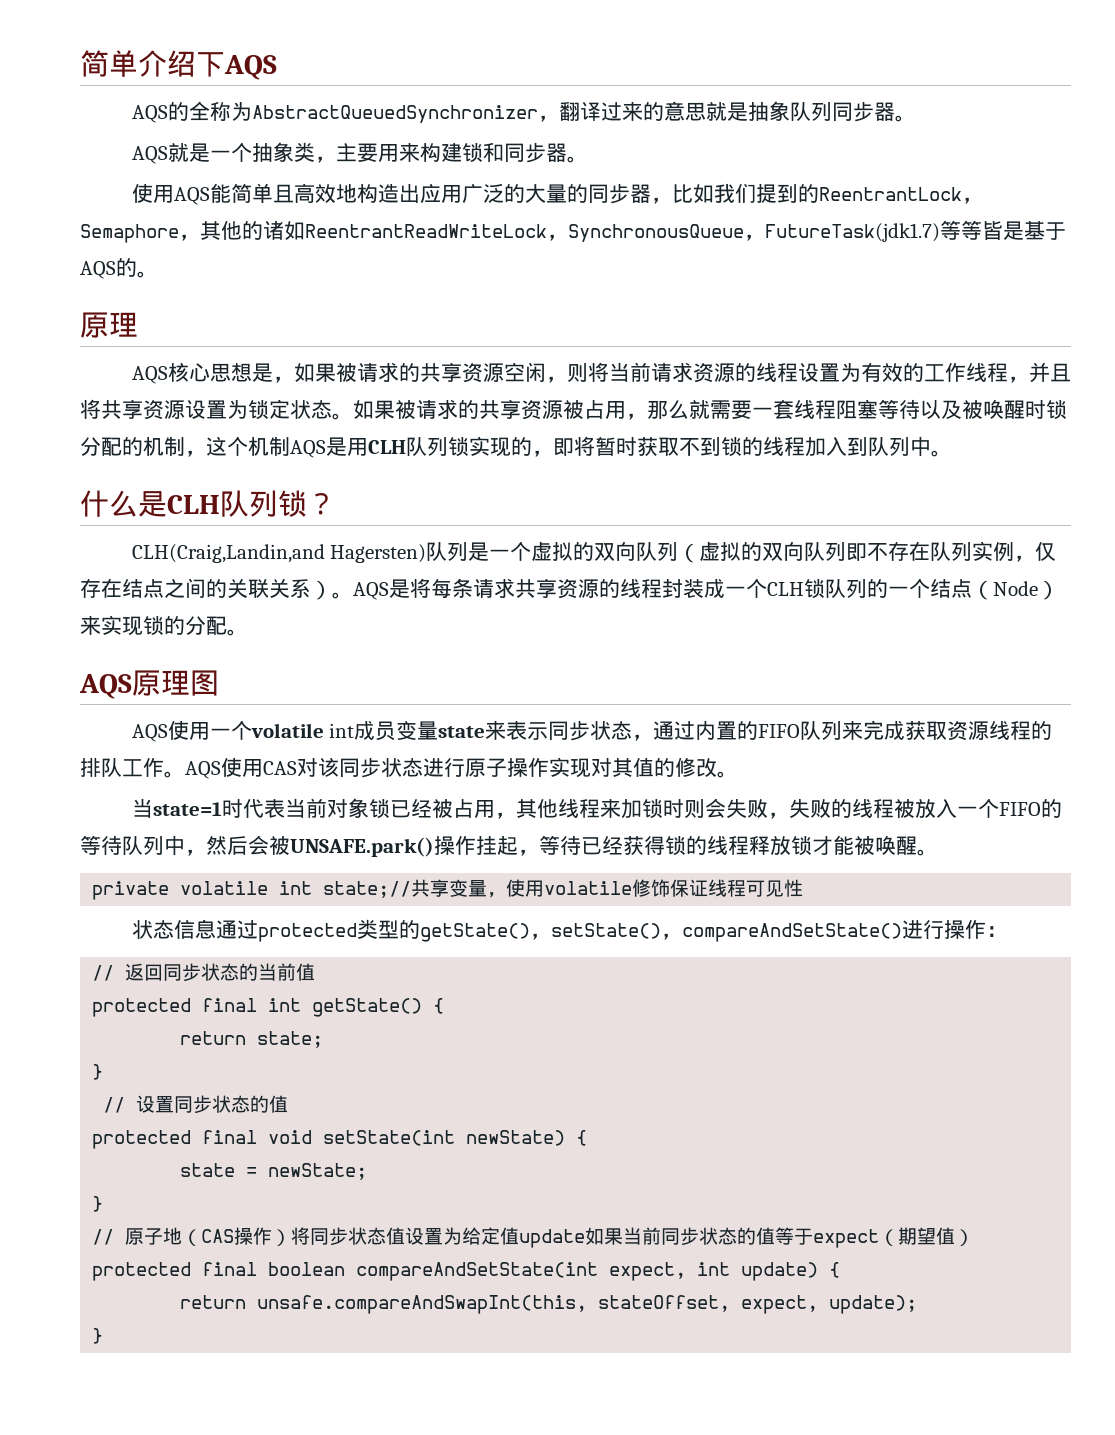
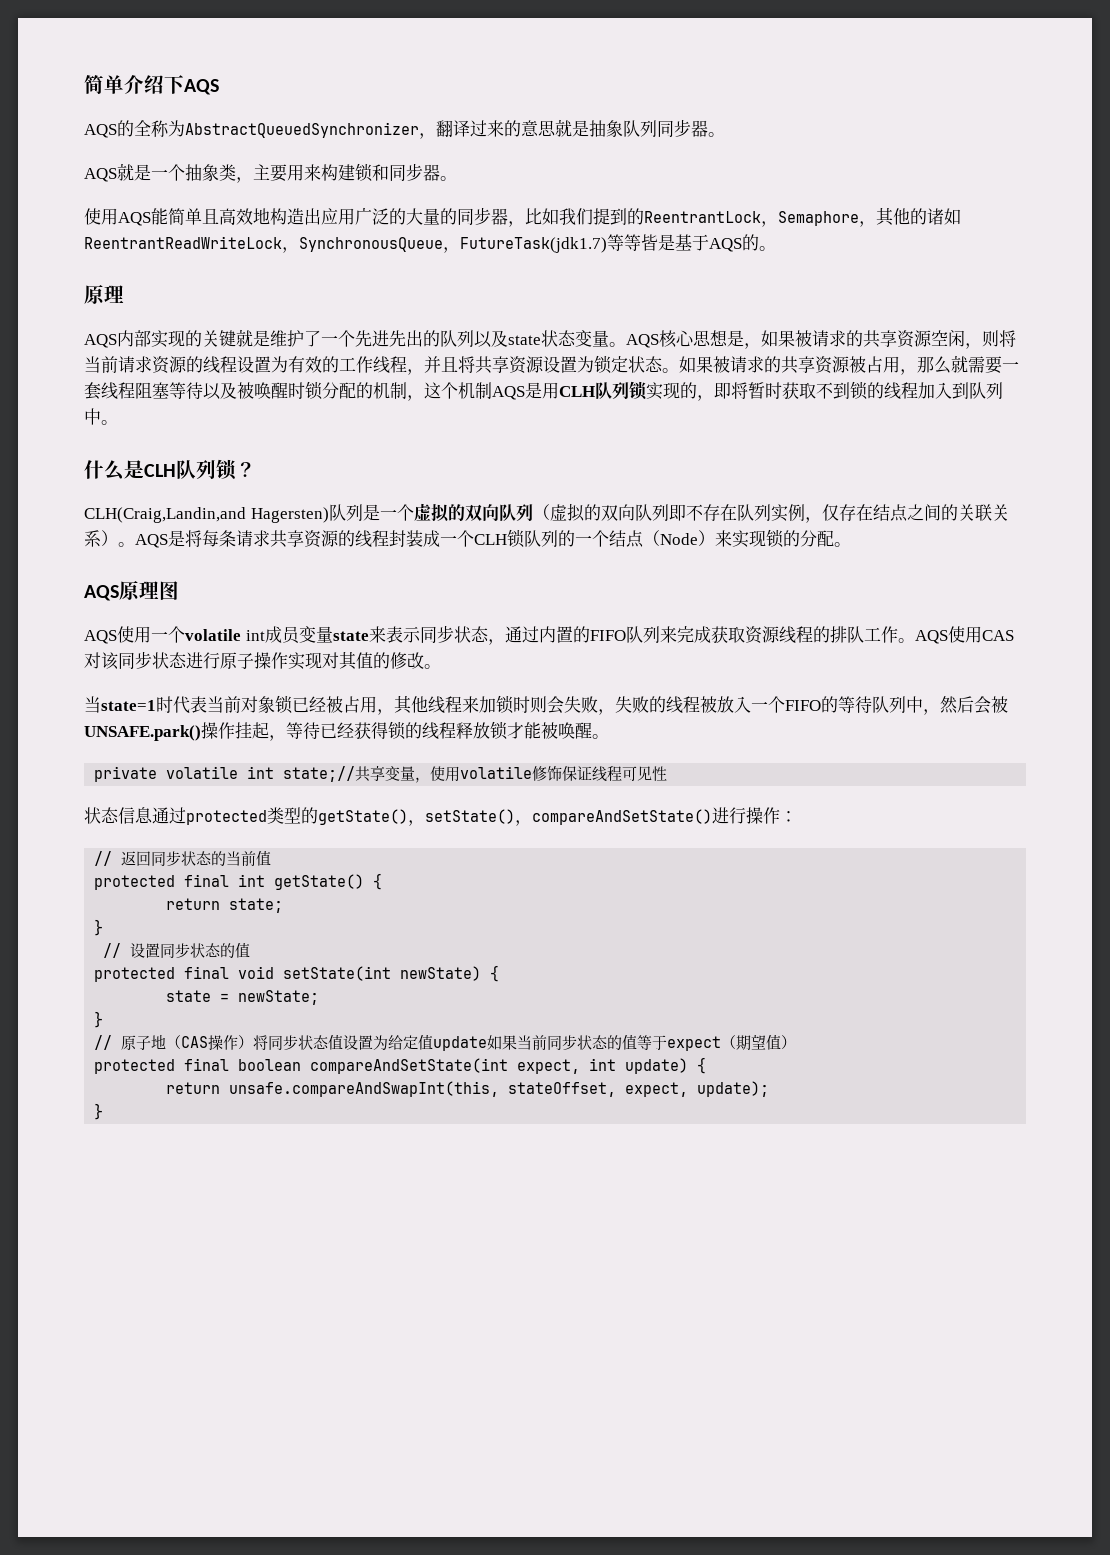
- AQS核心思想是，如果被请求的共享资源空闲，则将当前请求资源的线程设置为有效的工作线程，并且将共享资源设置为锁定状态。
+ AQS内部实现的关键就是维护了一个先进先出的队列以及state状态变量。AQS核心思想是，如果被请求的共享资源空闲，则将当前请求资源的线程设置为有效的工作线程，并且将共享资源设置为锁定状态。

